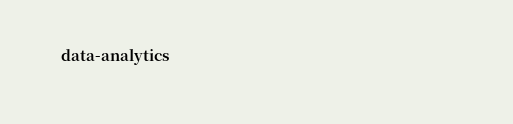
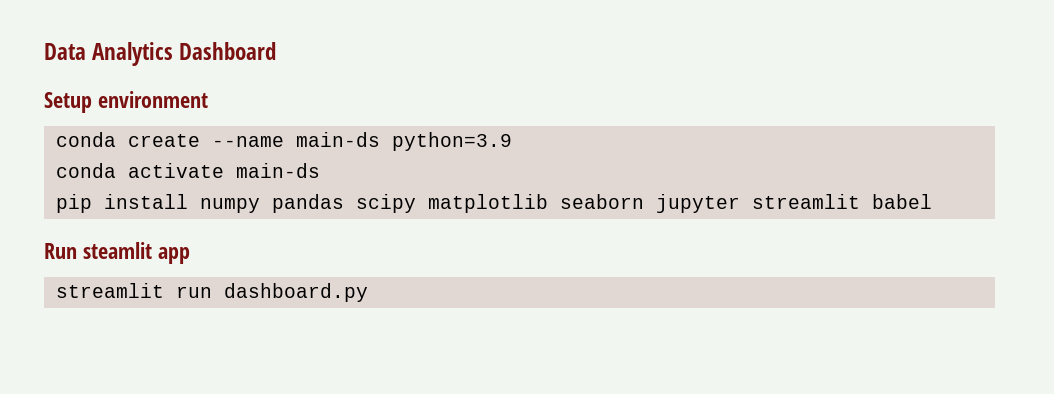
- data-analytics
+ Data Analytics Dashboard
+ Setup environment
+ conda create --name main-ds python=3.9
+ conda activate main-ds
+ pip install numpy pandas scipy matplotlib seaborn jupyter streamlit babel
+ Run steamlit app
+ streamlit run dashboard.py

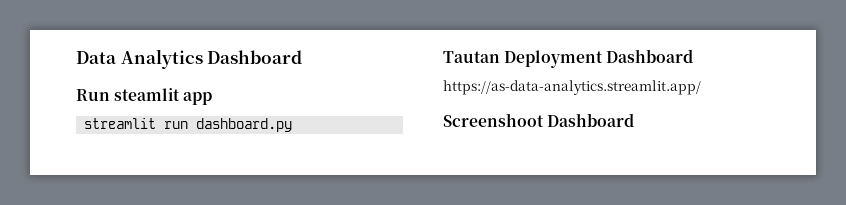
- Setup environment
- conda create --name main-ds python=3.9
- conda activate main-ds
- pip install numpy pandas scipy matplotlib seaborn jupyter streamlit babel
+ Tautan Deployment Dashboard
+ https://as-data-analytics.streamlit.app/
+ Screenshoot Dashboard

